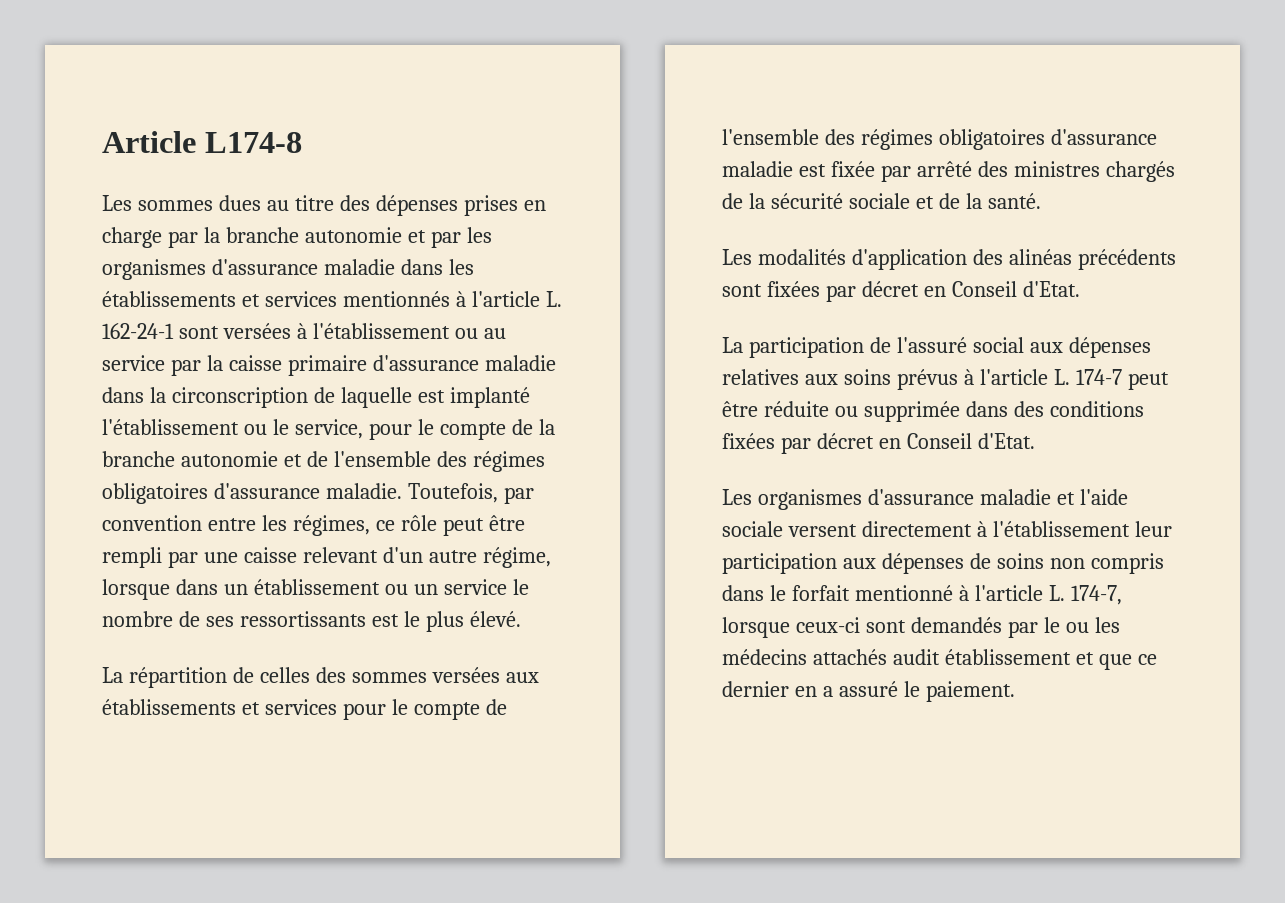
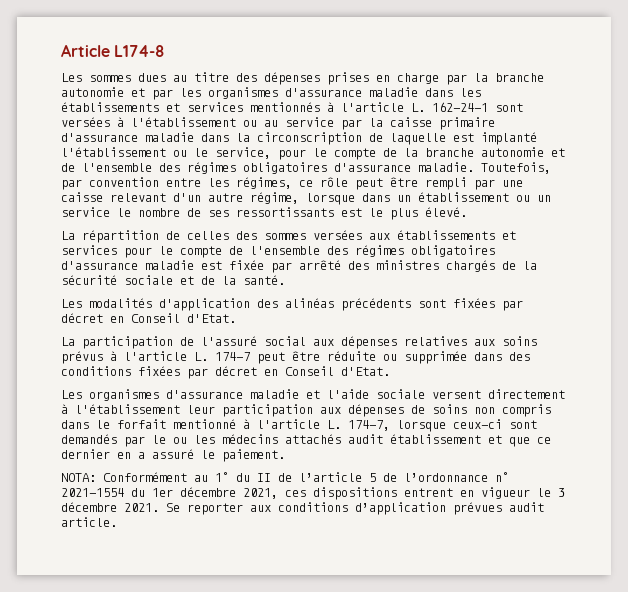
+ NOTA: Conformément au 1° du II de l’article 5 de l’ordonnance n° 2021-1554 du 1er décembre 2021, ces dispositions entrent en vigueur le 3 décembre 2021. Se reporter aux conditions d’application prévues audit article.

